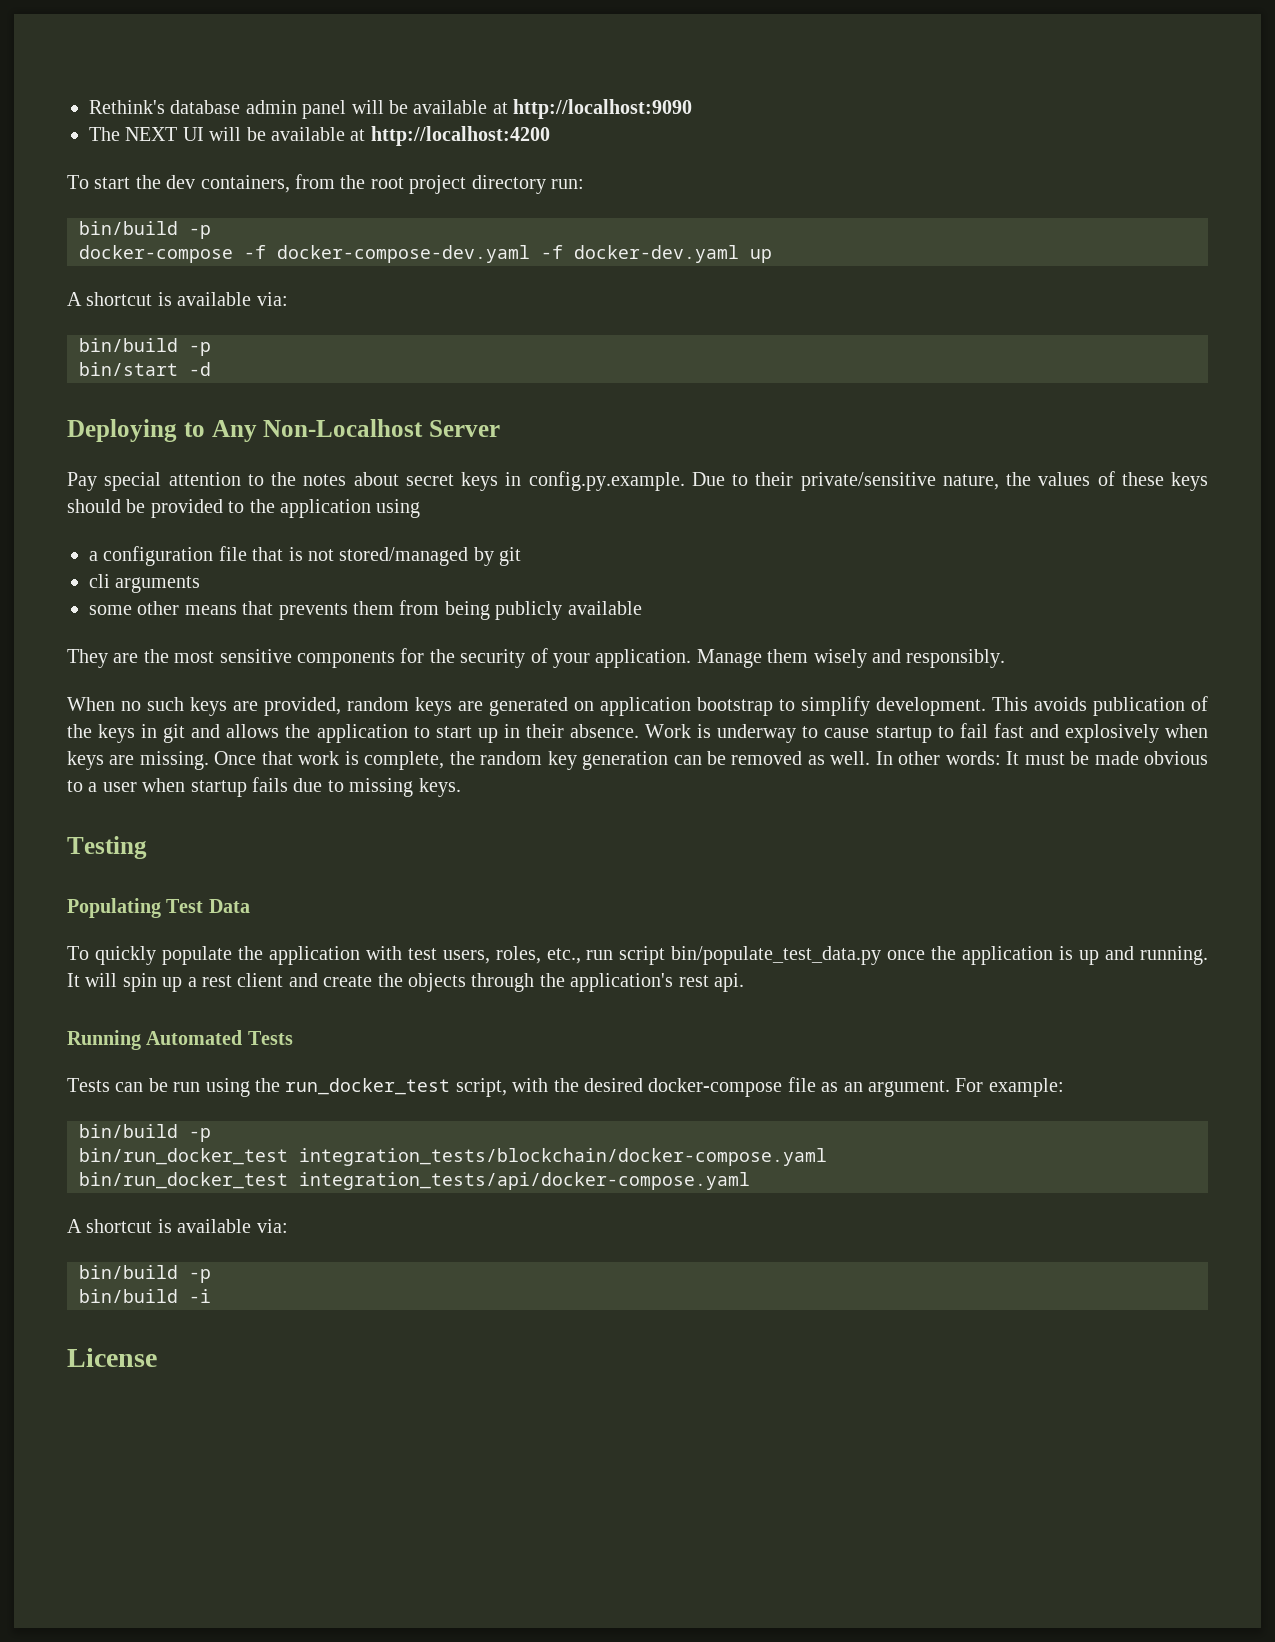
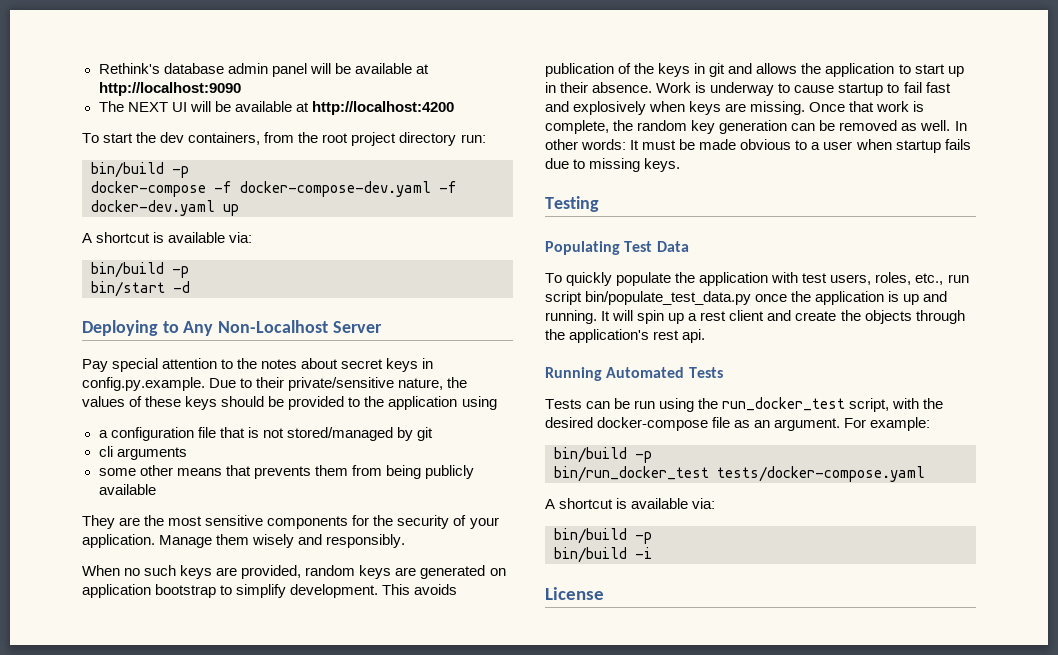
- bin/run_docker_test integration_tests/blockchain/docker-compose.yaml
- bin/run_docker_test integration_tests/api/docker-compose.yaml
+ bin/run_docker_test tests/docker-compose.yaml

